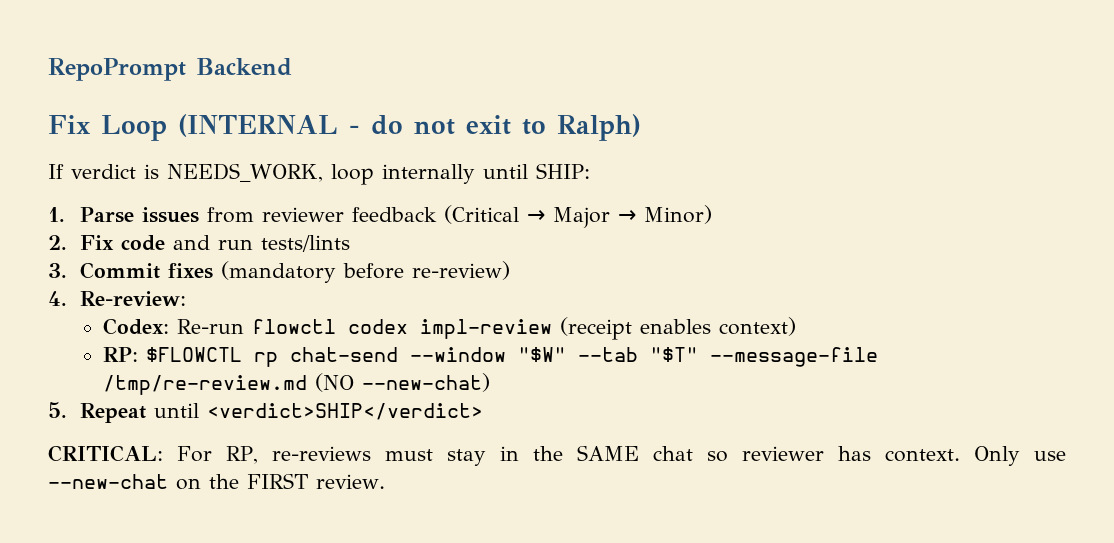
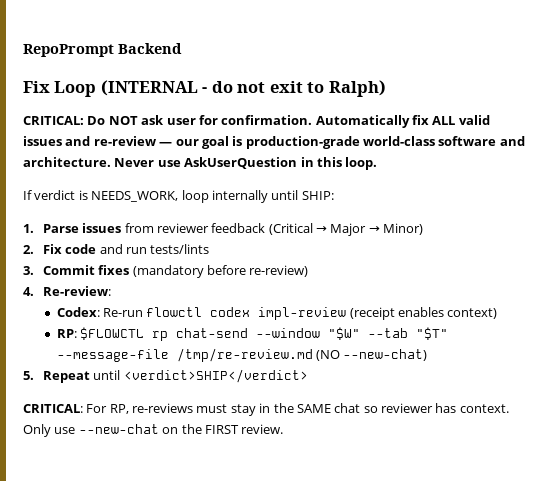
+ CRITICAL: Do NOT ask user for confirmation. Automatically fix ALL valid issues and re-review — our goal is production-grade world-class software and architecture. Never use AskUserQuestion in this loop.

